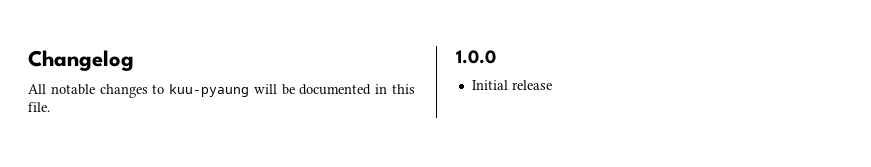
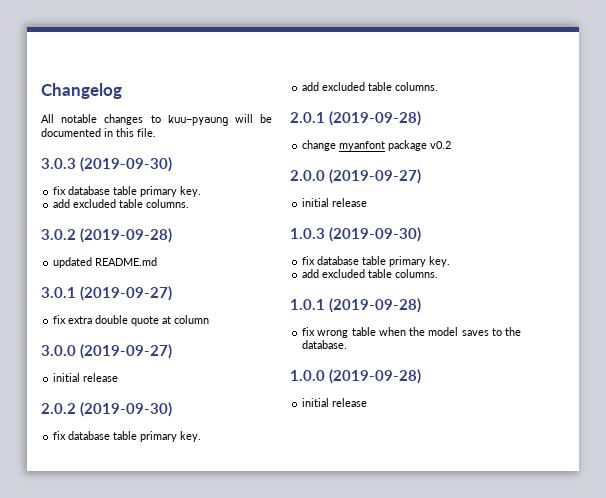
+ 3.0.3 (2019-09-30)
+ fix database table primary key.
+ add excluded table columns.
+ 3.0.2 (2019-09-28)
+ updated README.md
+ 3.0.1 (2019-09-27)
+ fix extra double quote at column
+ 3.0.0 (2019-09-27)
+ initial release
+ 2.0.2 (2019-09-30)
+ fix database table primary key.
+ add excluded table columns.
+ 2.0.1 (2019-09-28)
+ change myanfont package v0.2
+ 2.0.0 (2019-09-27)
+ initial release
+ 1.0.3 (2019-09-30)
+ fix database table primary key.
+ add excluded table columns.
+ 1.0.1 (2019-09-28)
+ fix wrong table when the model saves to the database.
- 1.0.0
- Initial release
+ 1.0.0 (2019-09-28)
+ initial release

